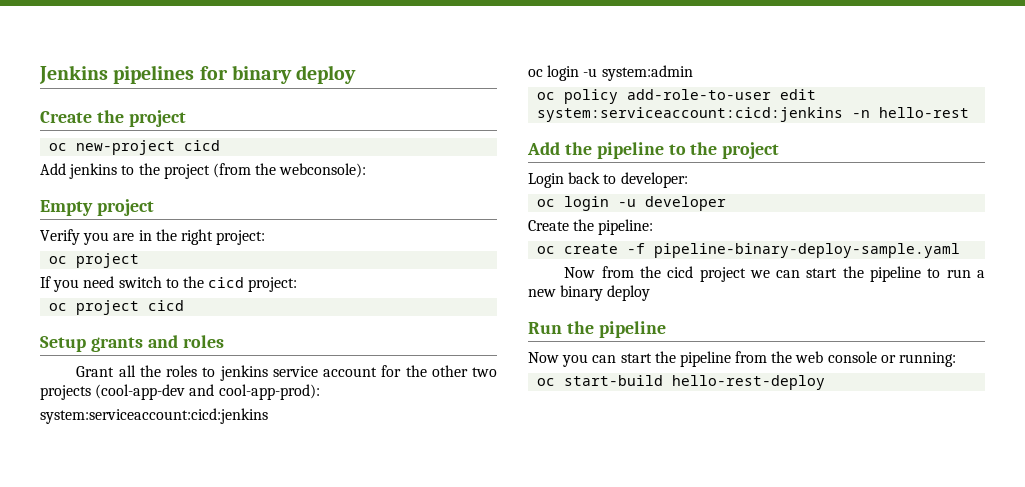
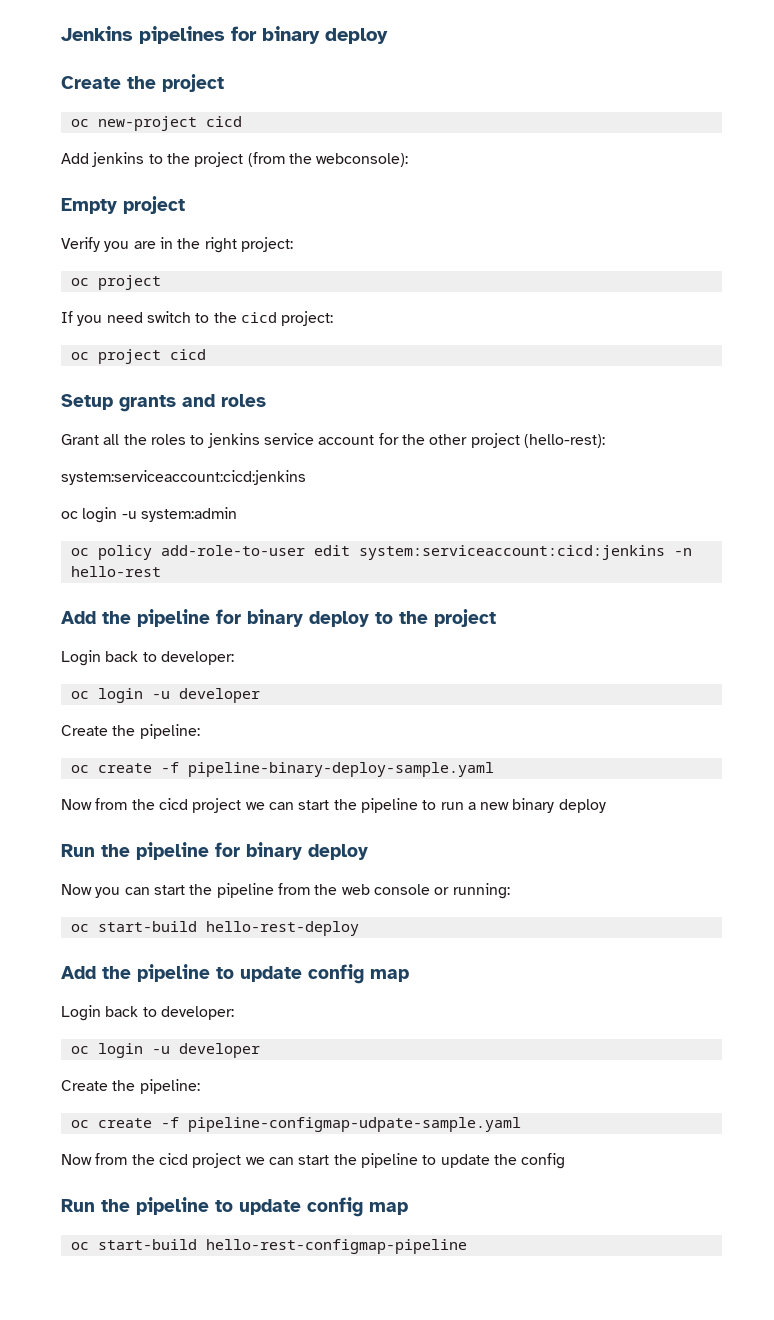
- Grant all the roles to jenkins service account for the other two projects (cool-app-dev and cool-app-prod):
+ Grant all the roles to jenkins service account for the other project (hello-rest):
- Add the pipeline to the project
+ Add the pipeline for binary deploy to the project
- Run the pipeline
+ Run the pipeline for binary deploy
+ Add the pipeline to update config map
+ Login back to developer:
+ oc login -u developer
+ Create the pipeline:
+ oc create -f pipeline-configmap-udpate-sample.yaml
+ Now from the cicd project we can start the pipeline to update the config
+ Run the pipeline to update config map
+ oc start-build hello-rest-configmap-pipeline

